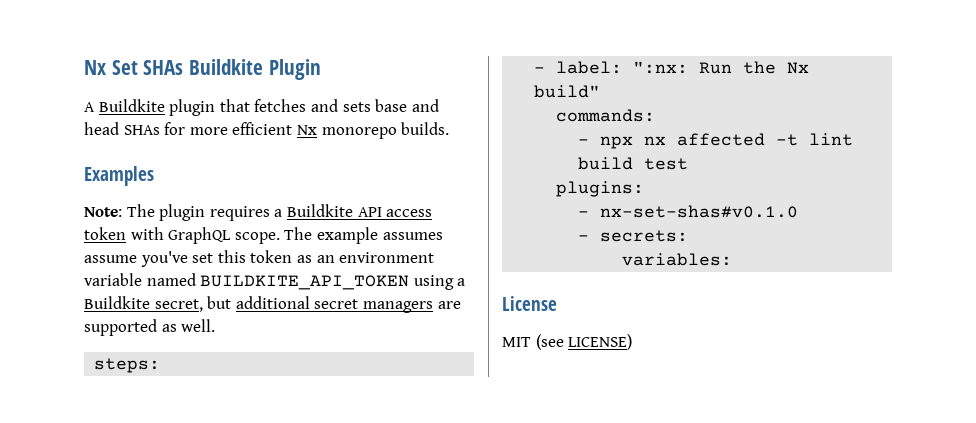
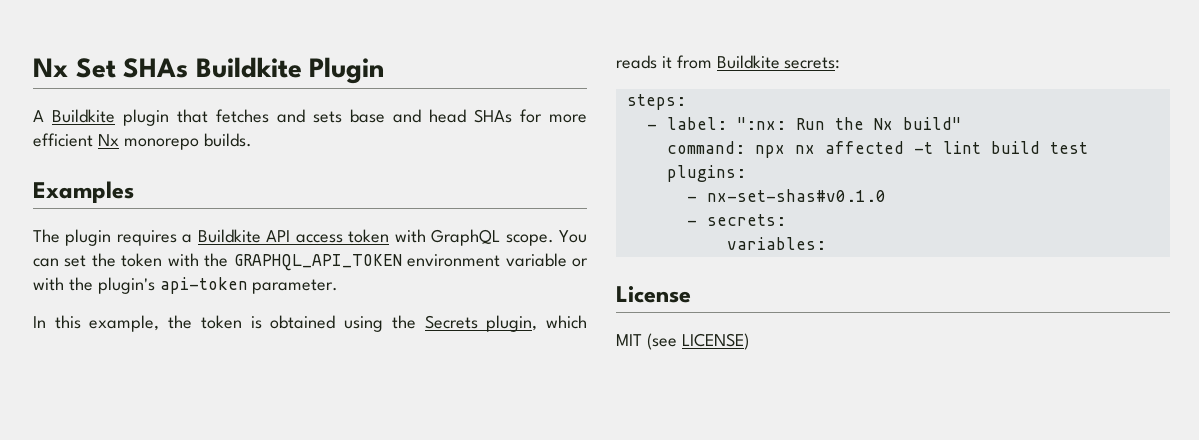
- Note: The plugin requires a Buildkite API access token with GraphQL scope.
+ The plugin requires a Buildkite API access token with GraphQL scope.
- The example assumes assume you've set this token as an environment variable named BUILDKITE_API_TOKEN using a Buildkite secret, but additional secret managers are supported as well.
+ You can set the token with the GRAPHQL_API_TOKEN environment variable or with the plugin's api-token parameter.
+ In this example, the token is obtained using the Secrets plugin, which reads it from Buildkite secrets:
- commands:
- - npx nx affected -t lint build test
+ command: npx nx affected -t lint build test

